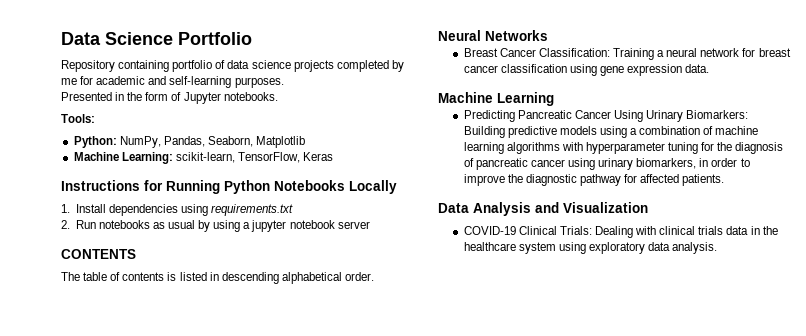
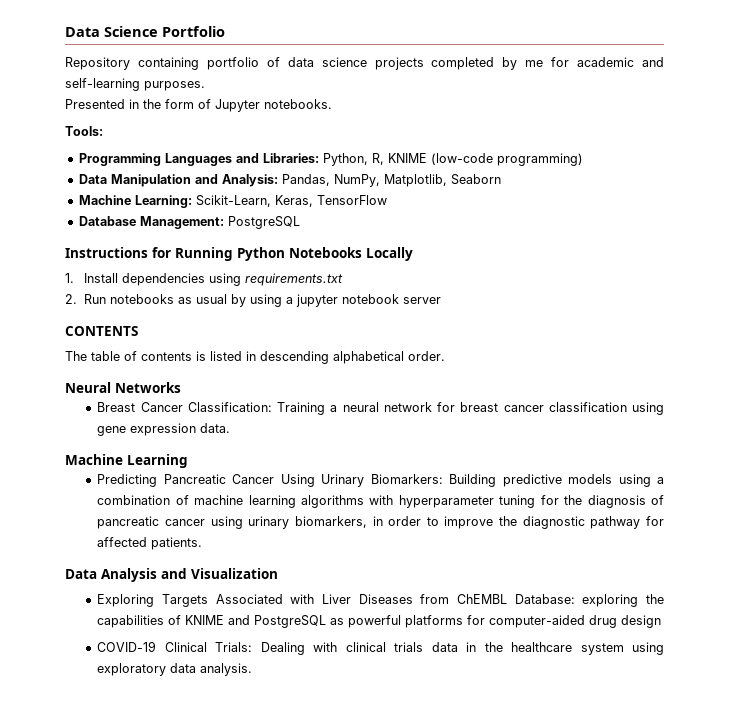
- Python: NumPy, Pandas, Seaborn, Matplotlib
- Machine Learning: scikit-learn, TensorFlow, Keras
+ Programming Languages and Libraries: Python, R, KNIME (low-code programming)
+ Data Manipulation and Analysis: Pandas, NumPy, Matplotlib, Seaborn
+ Machine Learning: Scikit-Learn, Keras, TensorFlow
+ Database Management: PostgreSQL
+ Exploring Targets Associated with Liver Diseases from ChEMBL Database: exploring the capabilities of KNIME and PostgreSQL as powerful platforms for computer-aided drug design

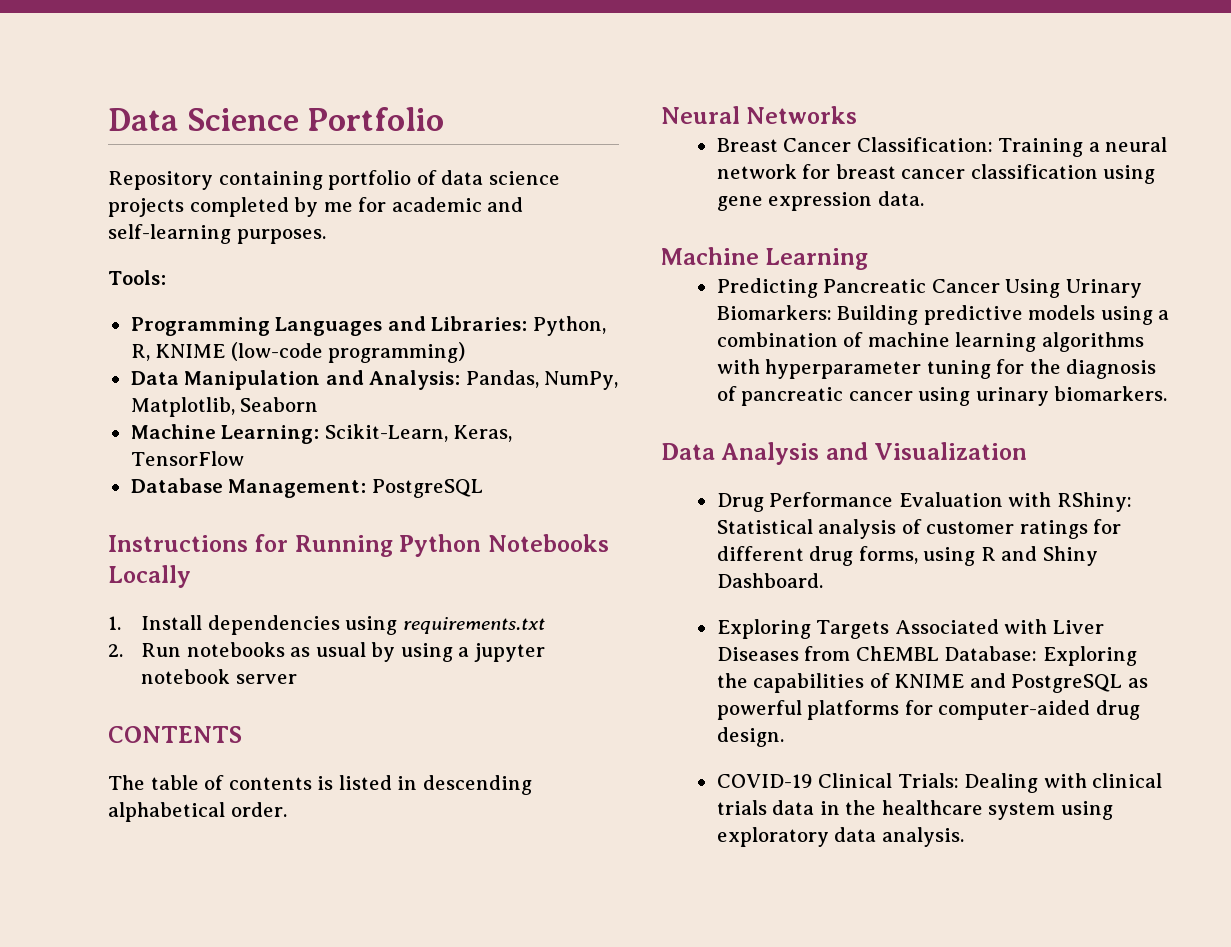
- Presented in the form of Jupyter notebooks.
- Predicting Pancreatic Cancer Using Urinary Biomarkers: Building predictive models using a combination of machine learning algorithms with hyperparameter tuning for the diagnosis of pancreatic cancer using urinary biomarkers, in order to improve the diagnostic pathway for affected patients.
+ Predicting Pancreatic Cancer Using Urinary Biomarkers: Building predictive models using a combination of machine learning algorithms with hyperparameter tuning for the diagnosis of pancreatic cancer using urinary biomarkers.
  Data Analysis and Visualization
+ Drug Performance Evaluation with RShiny: Statistical analysis of customer ratings for different drug forms, using R and Shiny Dashboard.
- Exploring Targets Associated with Liver Diseases from ChEMBL Database: exploring the capabilities of KNIME and PostgreSQL as powerful platforms for computer-aided drug design
+ Exploring Targets Associated with Liver Diseases from ChEMBL Database: Exploring the capabilities of KNIME and PostgreSQL as powerful platforms for computer-aided drug design.

